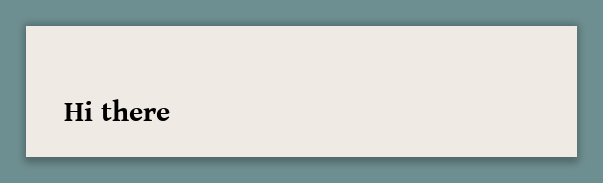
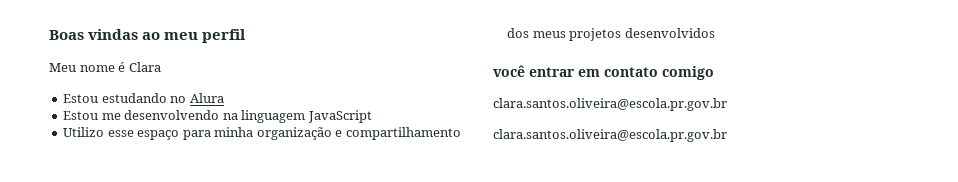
- Hi there
+ Boas vindas ao meu perfil
+ Meu nome é Clara
+ Estou estudando no Alura
+ Estou me desenvolvendo na linguagem JavaScript
+ Utilizo esse espaço para minha organização e compartilhamento dos meus projetos desenvolvidos
+ você entrar em contato comigo
+ clara.santos.oliveira@escola.pr.gov.br
+ clara.santos.oliveira@escola.pr.gov.br

